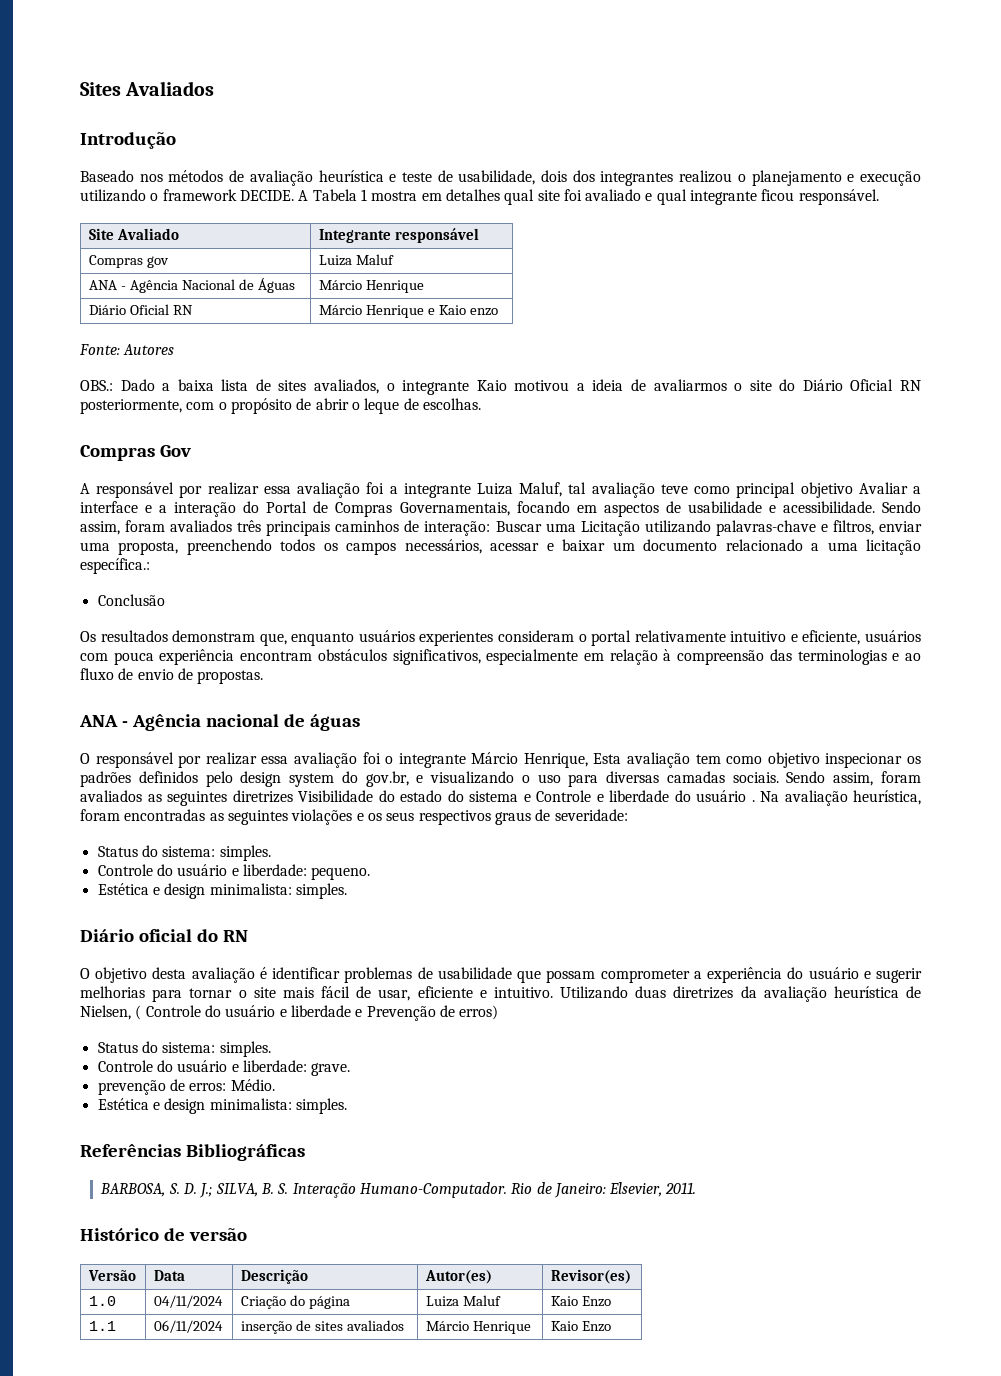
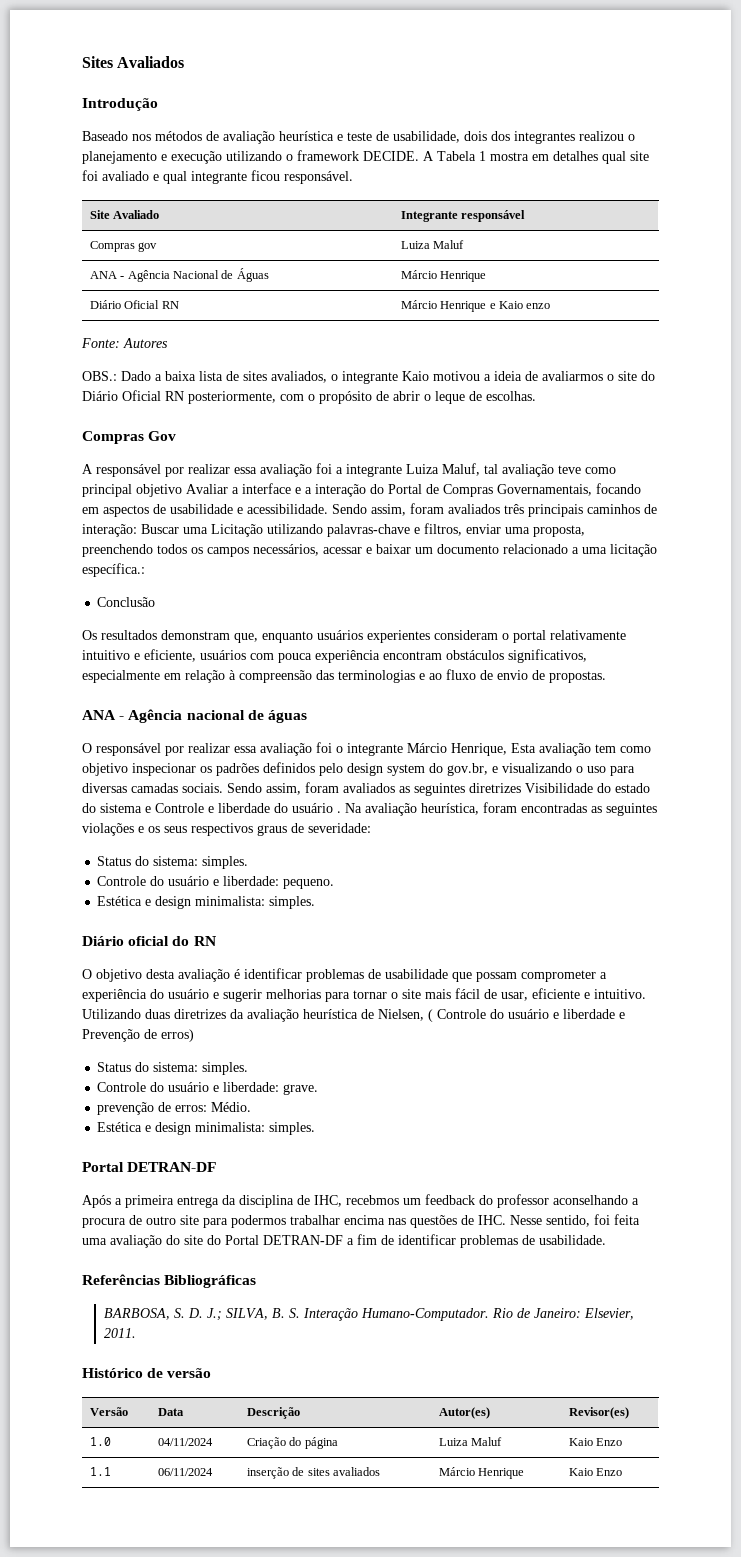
  prevenção de erros: Médio.
  Estética e design minimalista: simples.
+ Portal DETRAN-DF
+ Após a primeira entrega da disciplina de IHC, recebmos um feedback do professor aconselhando a procura de outro site para podermos trabalhar encima nas questões de IHC. Nesse sentido, foi feita uma avaliação do site do Portal DETRAN-DF a fim de identificar problemas de usabilidade.

